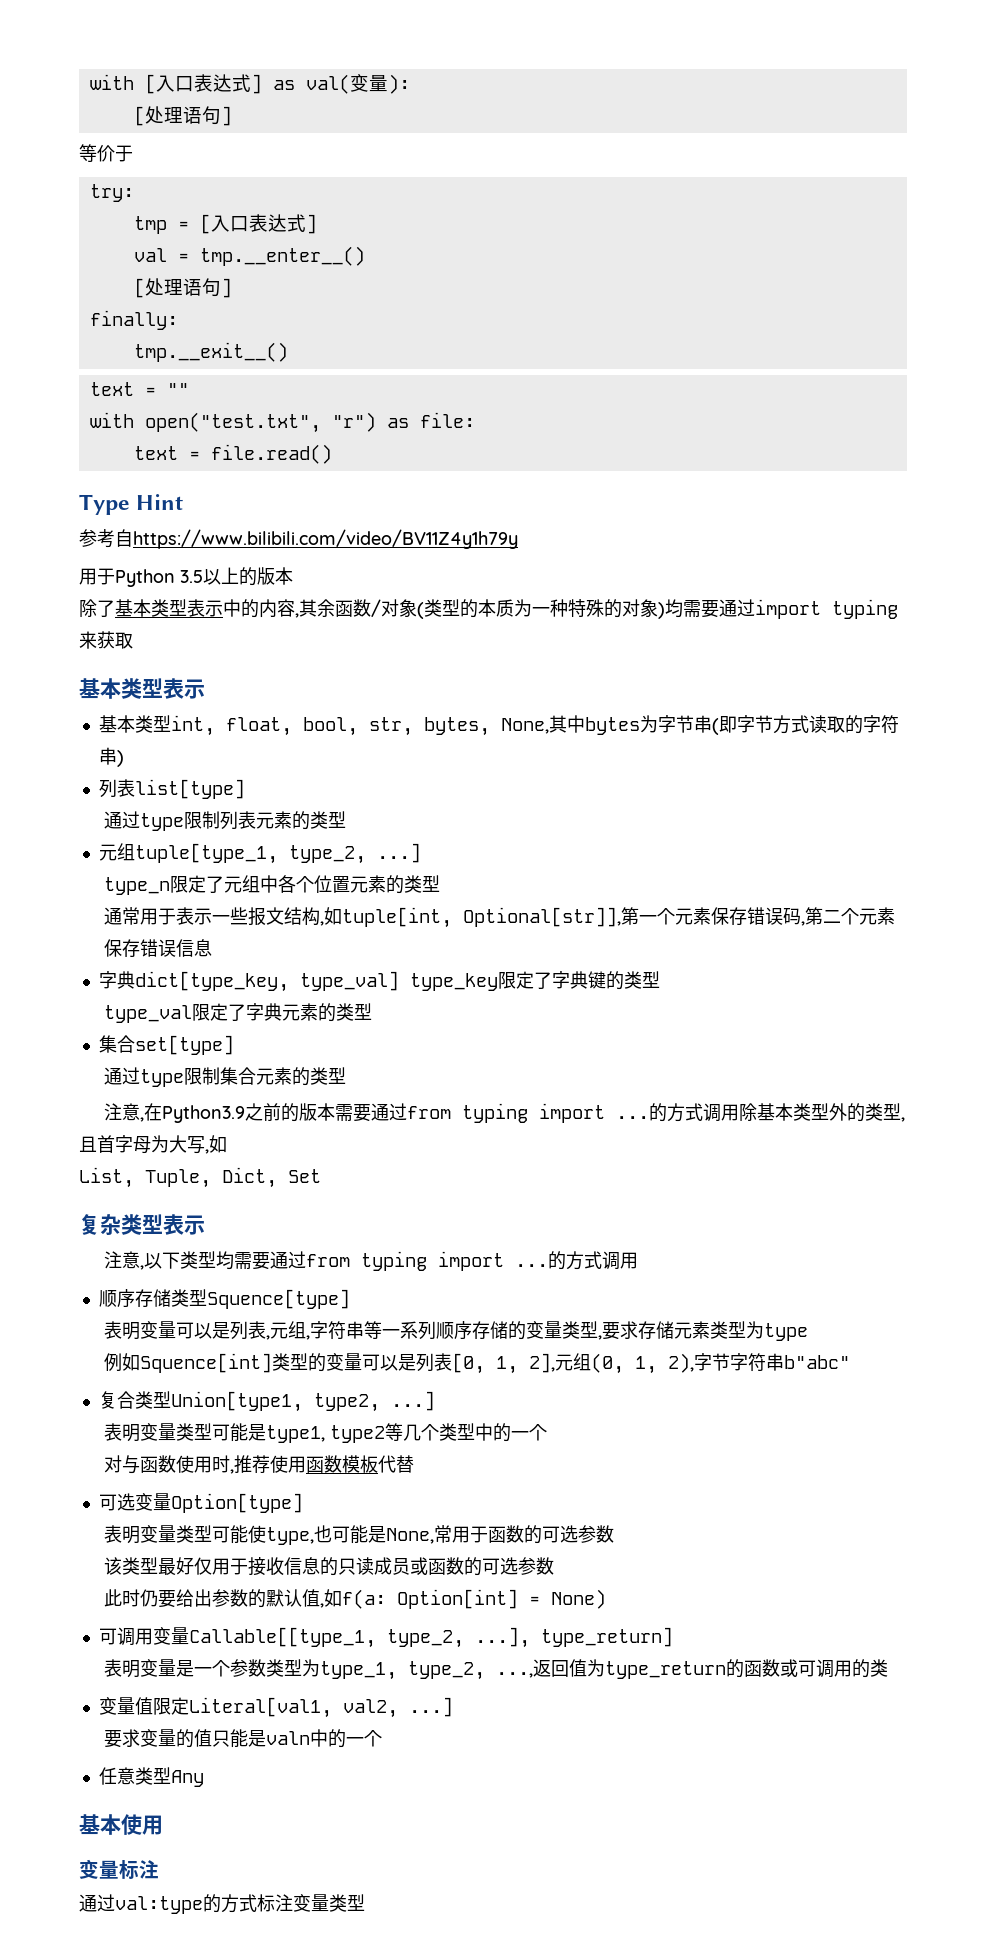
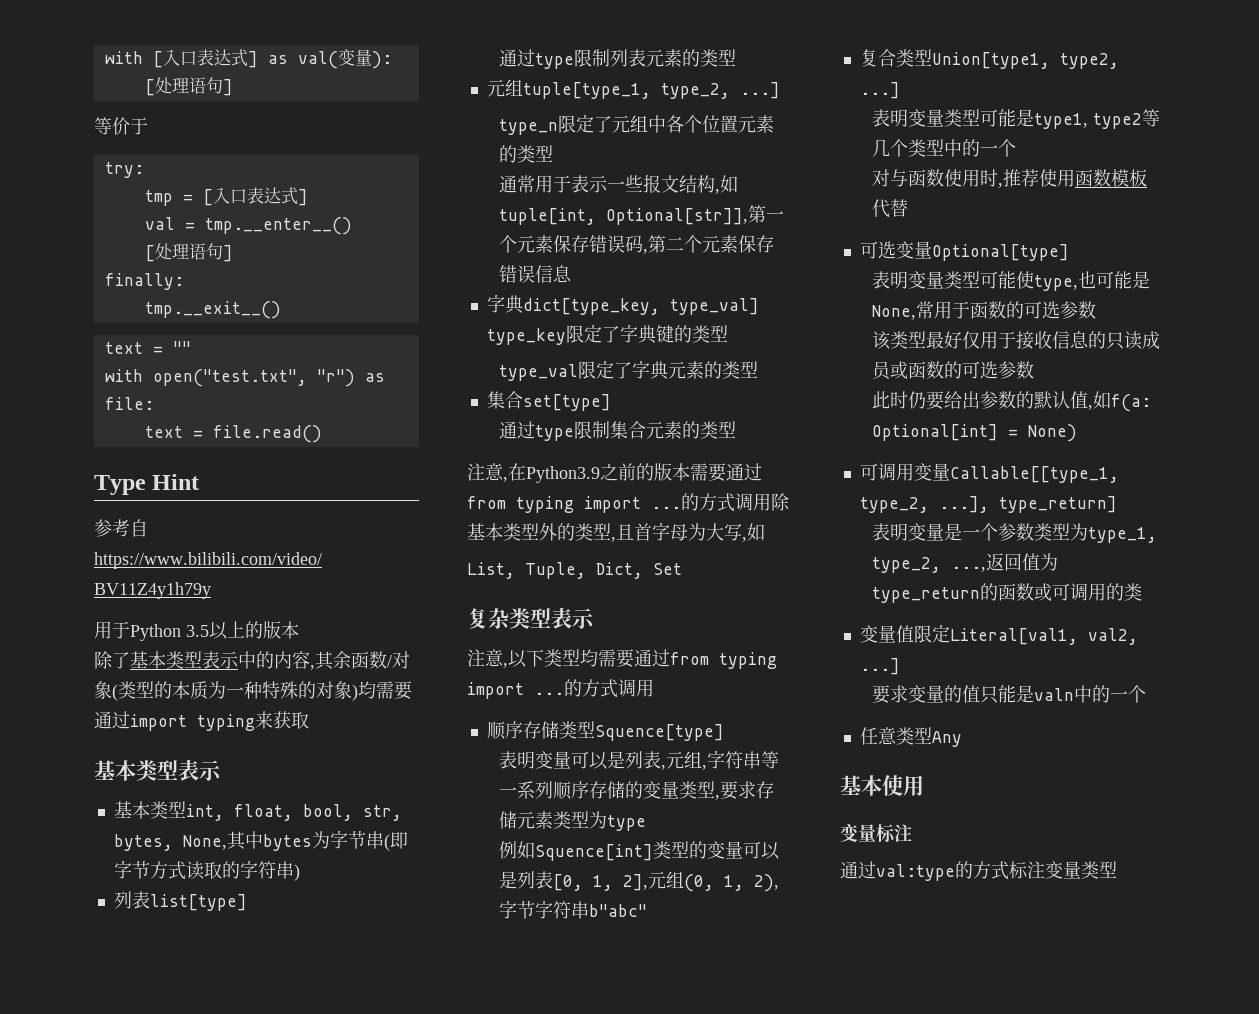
- 可选变量Option[type]
+ 可选变量Optional[type]
- 此时仍要给出参数的默认值,如f(a: Option[int] = None)
+ 此时仍要给出参数的默认值,如f(a: Optional[int] = None)

